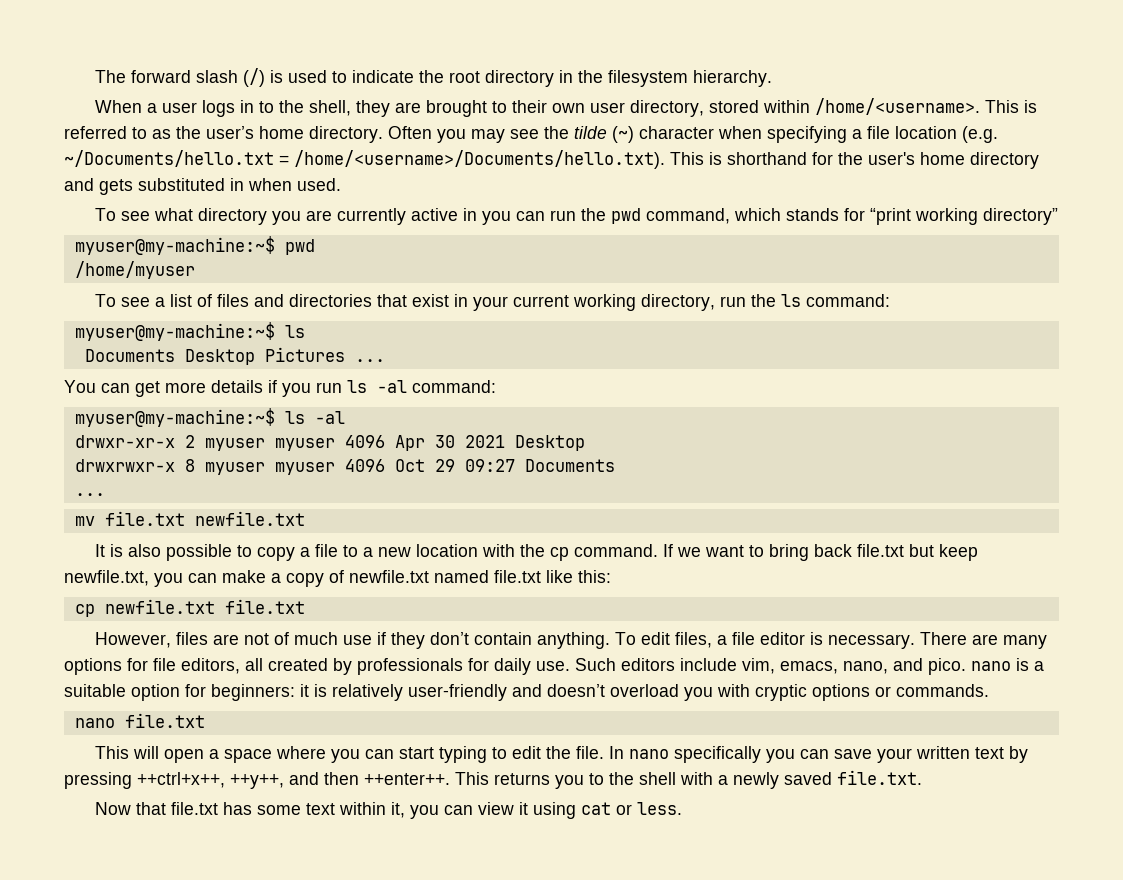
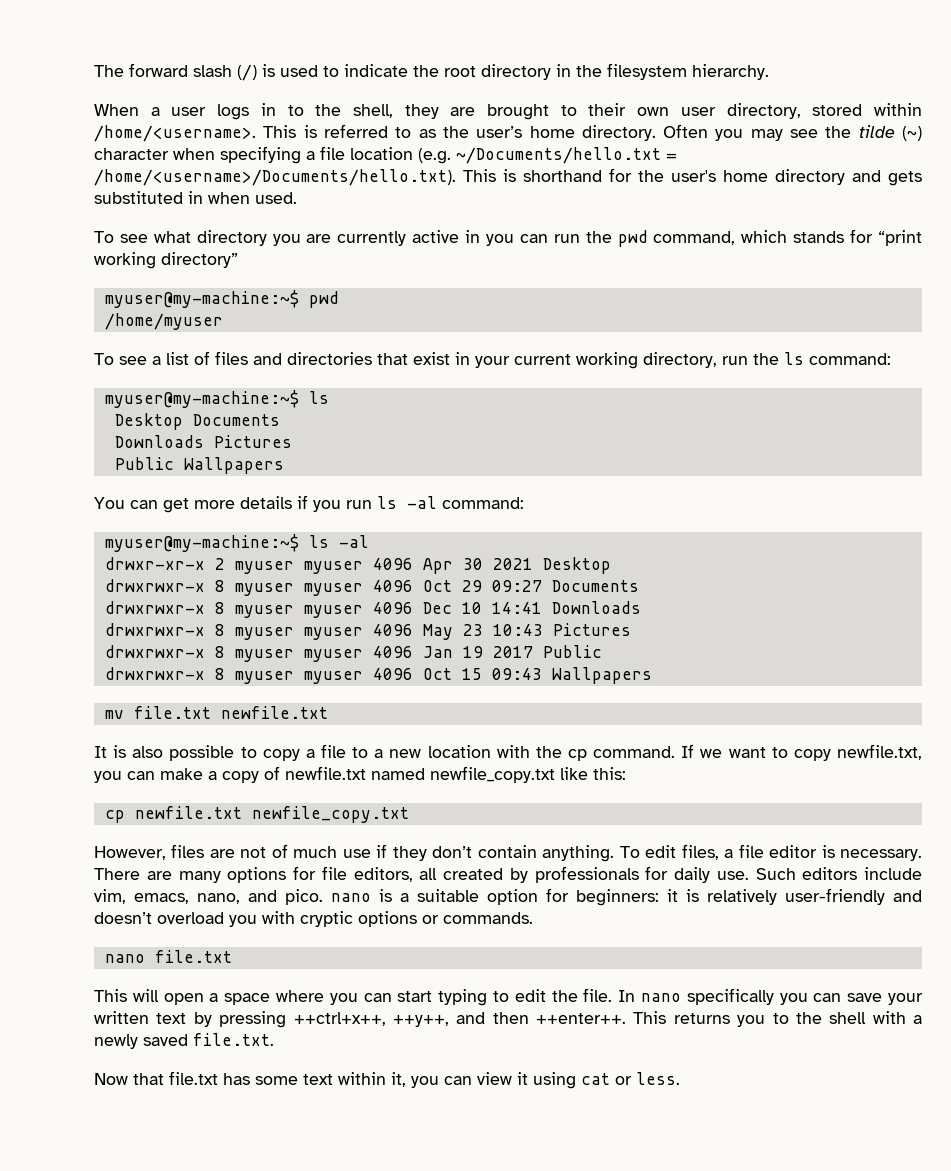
- Documents Desktop Pictures ...
+ Desktop Documents
+ Downloads Pictures
+ Public Wallpapers
  drwxrwxr-x 8 myuser myuser 4096 Oct 29 09:27 Documents
- ...
+ drwxrwxr-x 8 myuser myuser 4096 Dec 10 14:41 Downloads
+ drwxrwxr-x 8 myuser myuser 4096 May 23 10:43 Pictures
+ drwxrwxr-x 8 myuser myuser 4096 Jan 19 2017 Public
+ drwxrwxr-x 8 myuser myuser 4096 Oct 15 09:43 Wallpapers
- If we want to bring back file.txt but keep newfile.txt, you can make a copy of newfile.txt named file.txt like this:
+ If we want to copy newfile.txt, you can make a copy of newfile.txt named newfile_copy.txt like this:
- cp newfile.txt file.txt
+ cp newfile.txt newfile_copy.txt

